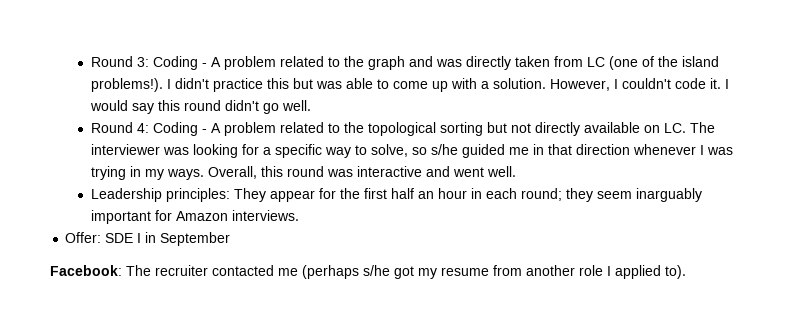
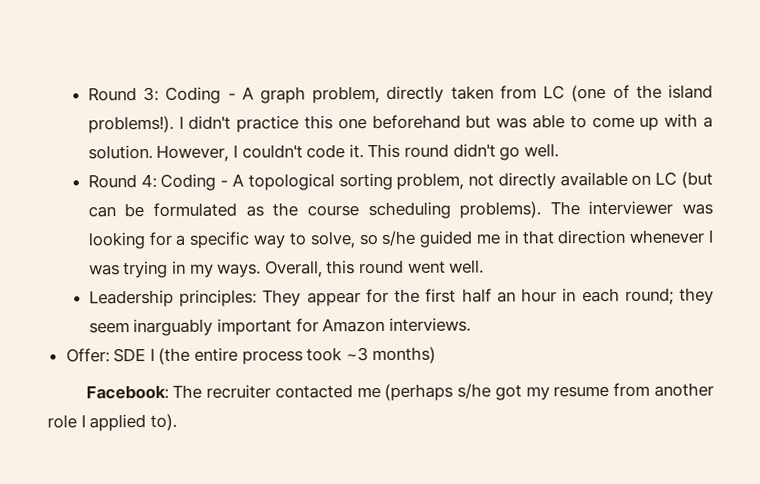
- Round 3: Coding - A problem related to the graph and was directly taken from LC (one of the island problems!).
+ Round 3: Coding - A graph problem, directly taken from LC (one of the island problems!).
- I didn't practice this but was able to come up with a solution.
+ I didn't practice this one beforehand but was able to come up with a solution.
- I would say this round didn't go well.
+ This round didn't go well.
- Round 4: Coding - A problem related to the topological sorting but not directly available on LC. The interviewer was looking for a specific way to solve, so s/he guided me in that direction whenever I was trying in my ways.
+ Round 4: Coding - A topological sorting problem, not directly available on LC (but can be formulated as the course scheduling problems). The interviewer was looking for a specific way to solve, so s/he guided me in that direction whenever I was trying in my ways.
- Overall, this round was interactive and went well.
+ Overall, this round went well.
- Offer: SDE I in September
+ Offer: SDE I (the entire process took ~3 months)

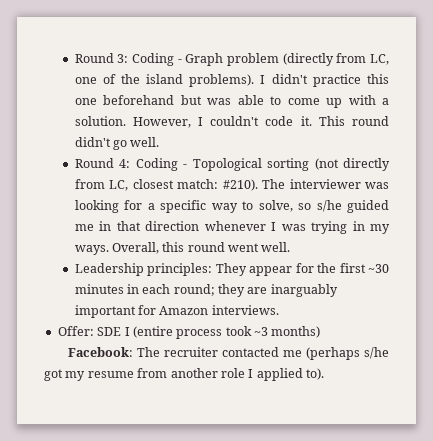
- Round 3: Coding - A graph problem, directly taken from LC (one of the island problems!).
+ Round 3: Coding - Graph problem (directly from LC, one of the island problems).
- Round 4: Coding - A topological sorting problem, not directly available on LC (but can be formulated as the course scheduling problems).
+ Round 4: Coding - Topological sorting (not directly from LC, closest match: #210).
- Leadership principles: They appear for the first half an hour in each round; they seem inarguably important for Amazon interviews.
+ Leadership principles: They appear for the first ~30 minutes in each round; they are inarguably important for Amazon interviews.
- Offer: SDE I (the entire process took ~3 months)
+ Offer: SDE I (entire process took ~3 months)

